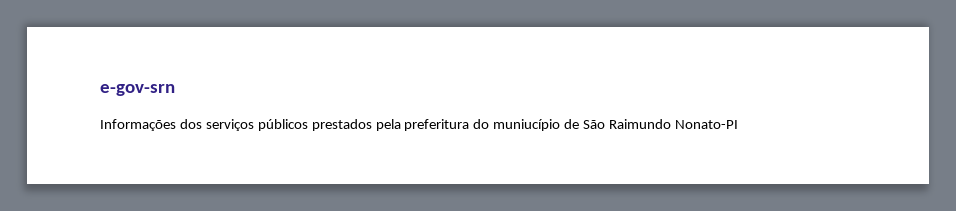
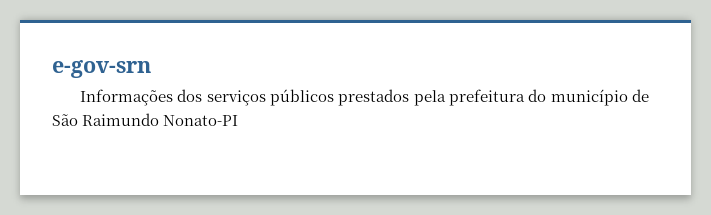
- Informações dos serviços públicos prestados pela preferitura do muniucípio de São Raimundo Nonato-PI
+ Informações dos serviços públicos prestados pela prefeitura do município de São Raimundo Nonato-PI

